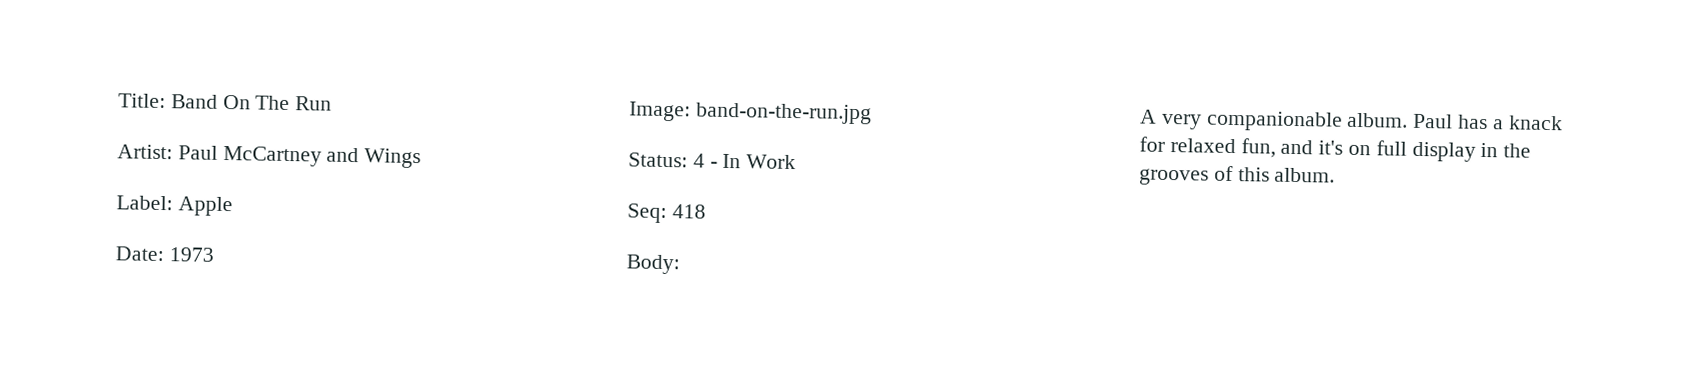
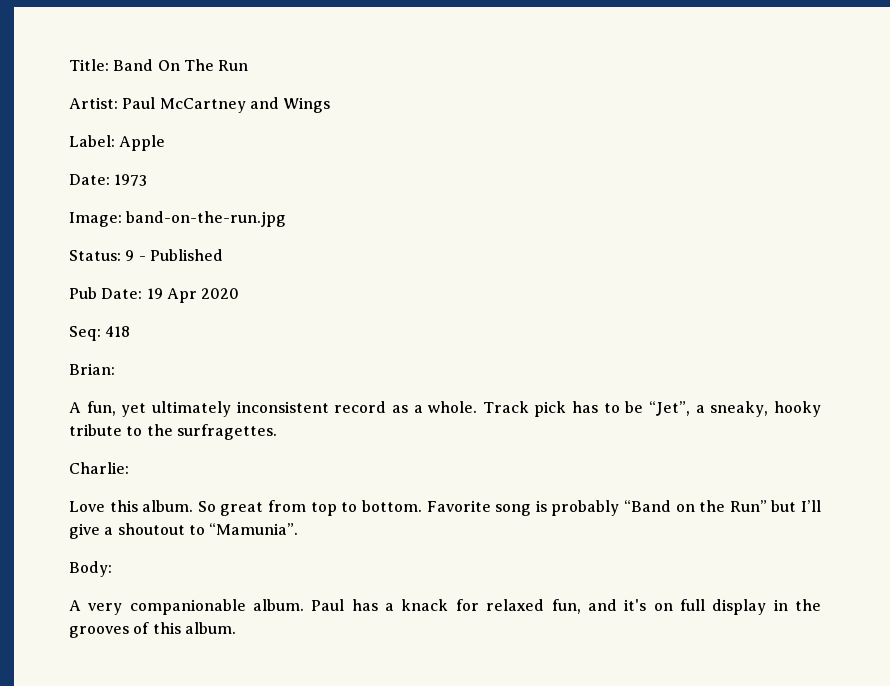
- Status: 4 - In Work
+ Status: 9 - Published
+ Pub Date: 19 Apr 2020
  Seq: 418
+ Brian:
+ A fun, yet ultimately inconsistent record as a whole. Track pick has to be “Jet”, a sneaky, hooky tribute to the surfragettes.
+ Charlie:
+ Love this album. So great from top to bottom. Favorite song is probably “Band on the Run” but I’ll give a shoutout to “Mamunia”.

